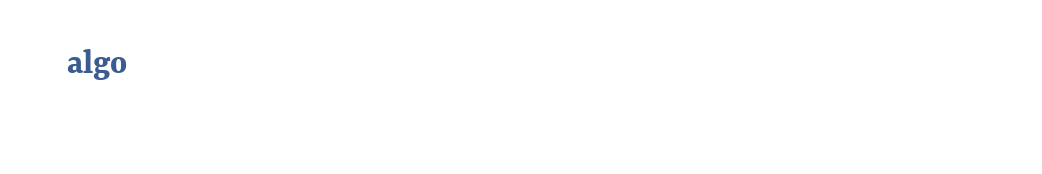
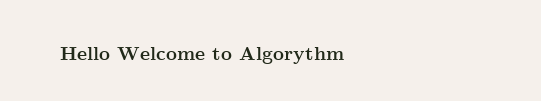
- algo
+ Hello Welcome to Algorythm

